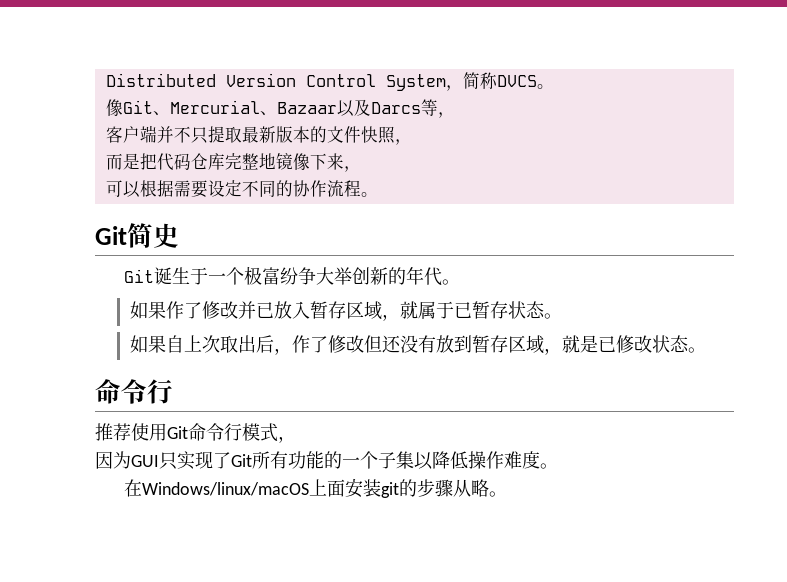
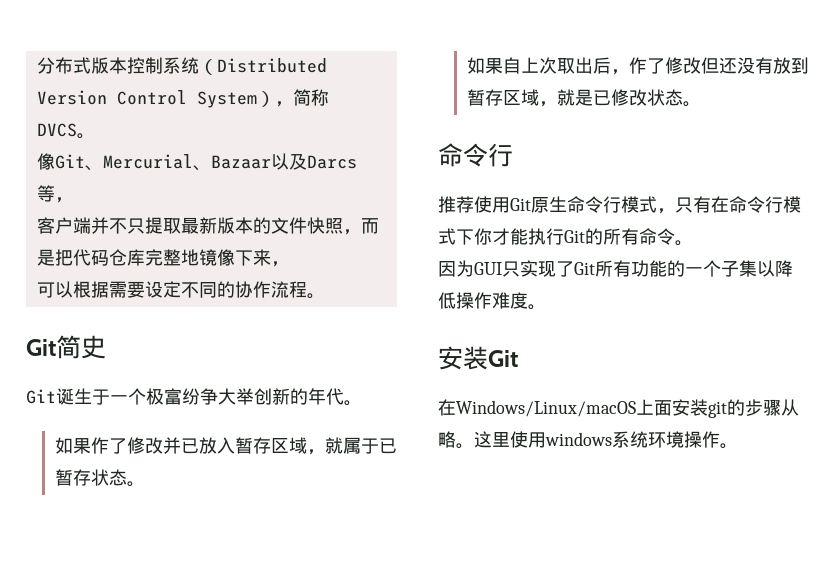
- Distributed Version Control System，简称DVCS。
+ 分布式版本控制系统（Distributed Version Control System），简称DVCS。
- 客户端并不只提取最新版本的文件快照，
- 而是把代码仓库完整地镜像下来，
+ 客户端并不只提取最新版本的文件快照，而是把代码仓库完整地镜像下来，
- 推荐使用Git命令行模式，
+ 推荐使用Git原生命令行模式，只有在命令行模式下你才能执行Git的所有命令。
- 在Windows/linux/macOS上面安装git的步骤从略。
+ 安装Git
+ 在Windows/Linux/macOS上面安装git的步骤从略。
+ 这里使用windows系统环境操作。

